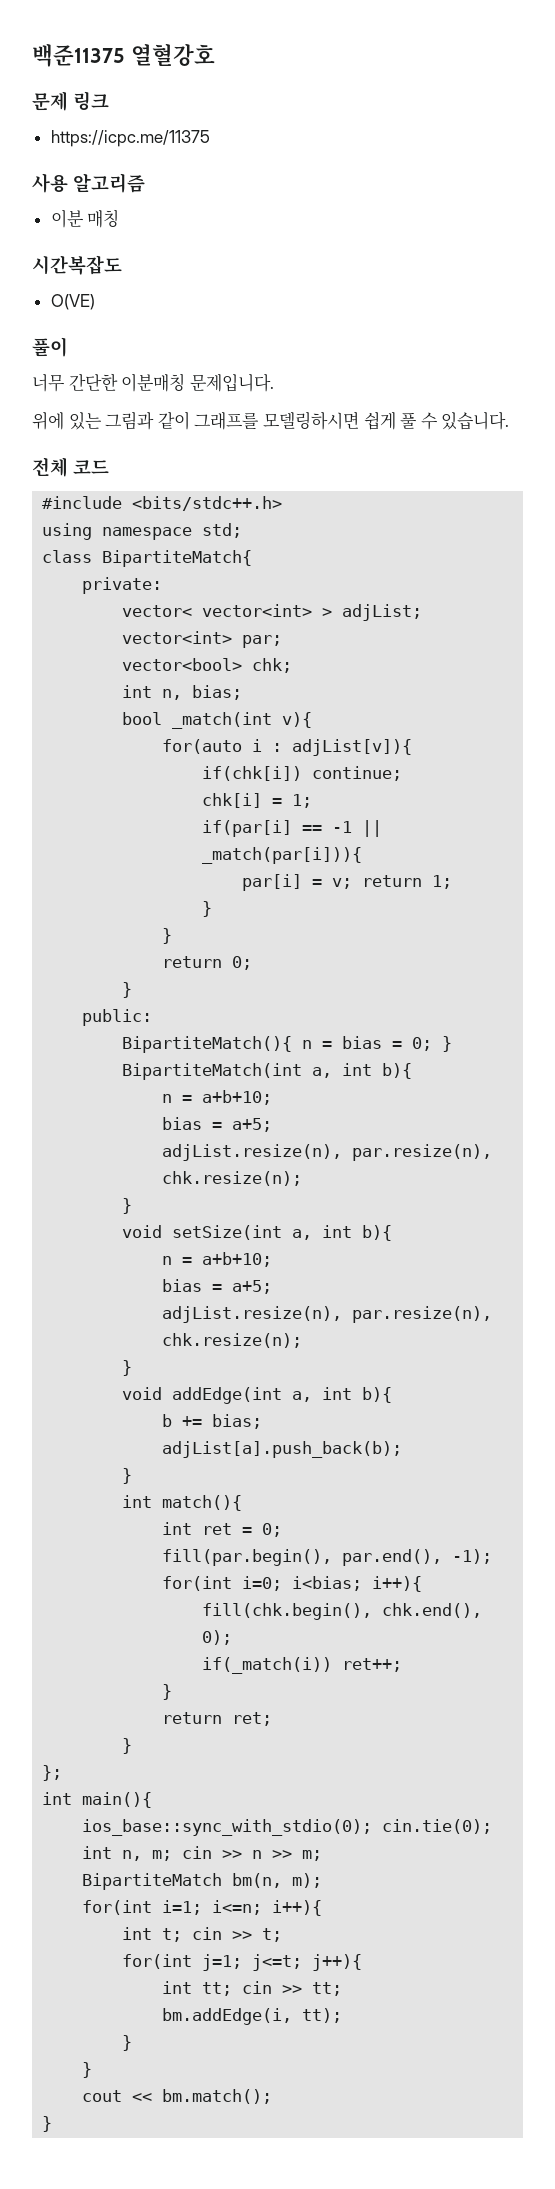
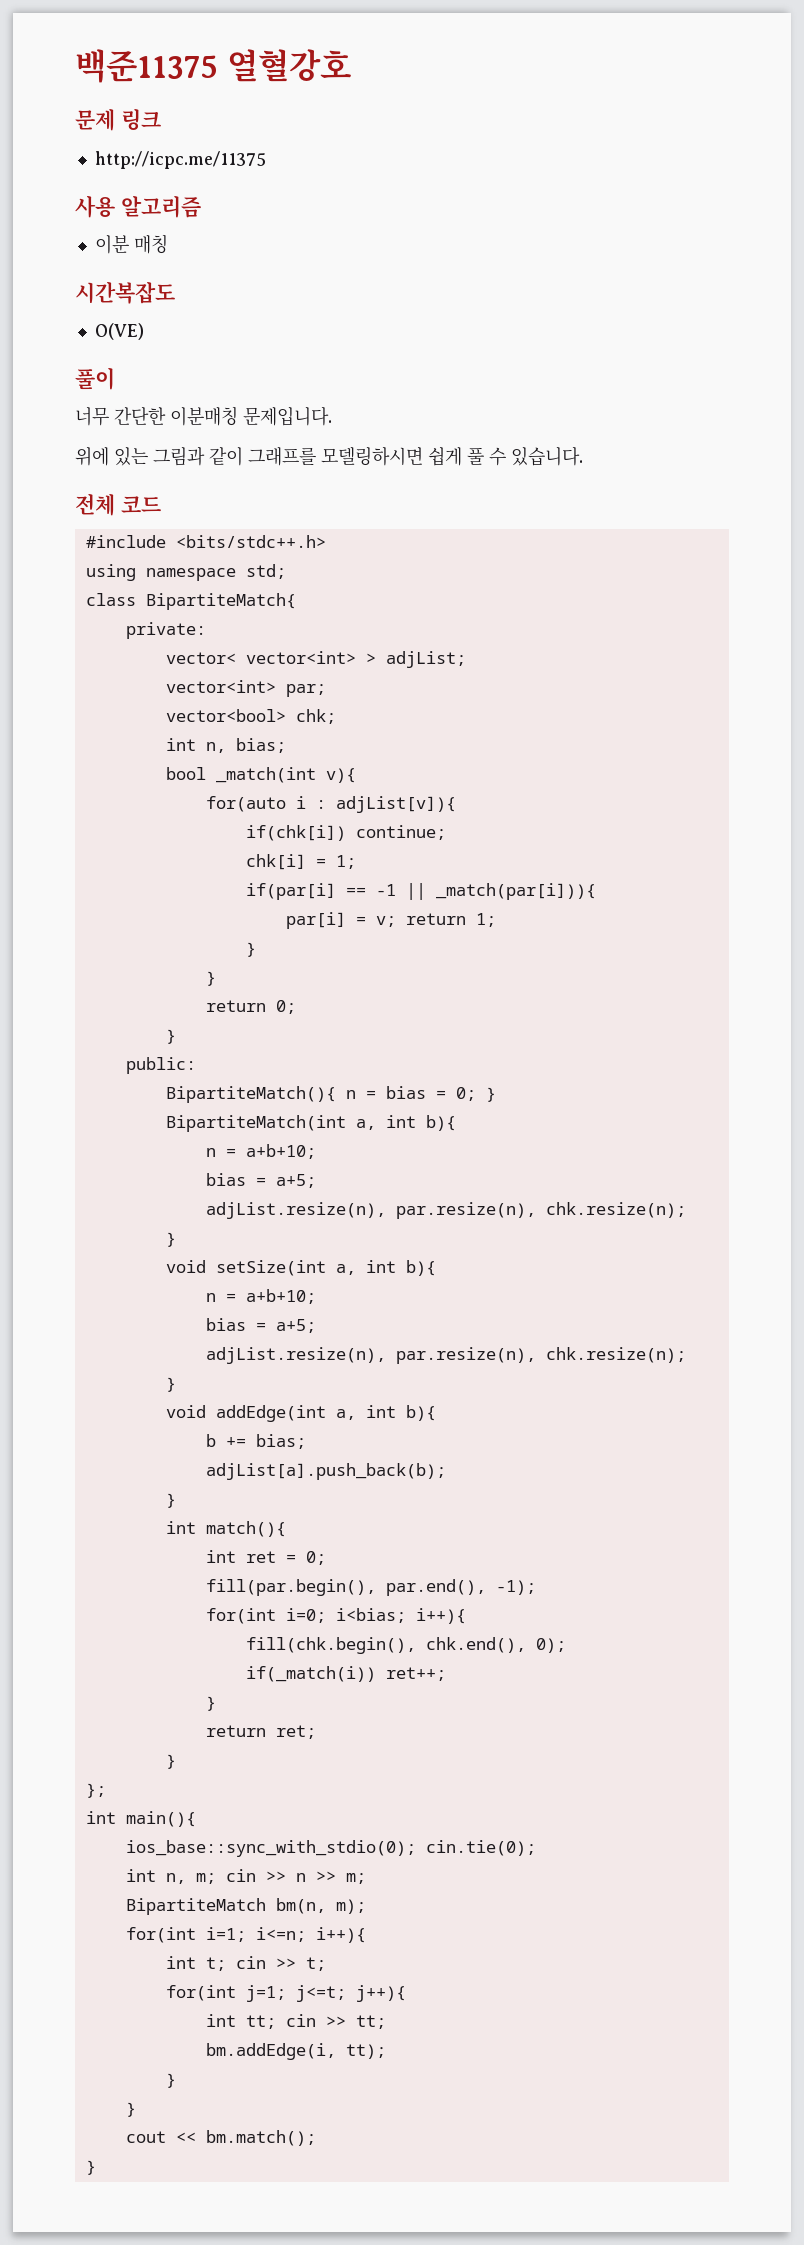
- https://icpc.me/11375
+ http://icpc.me/11375

